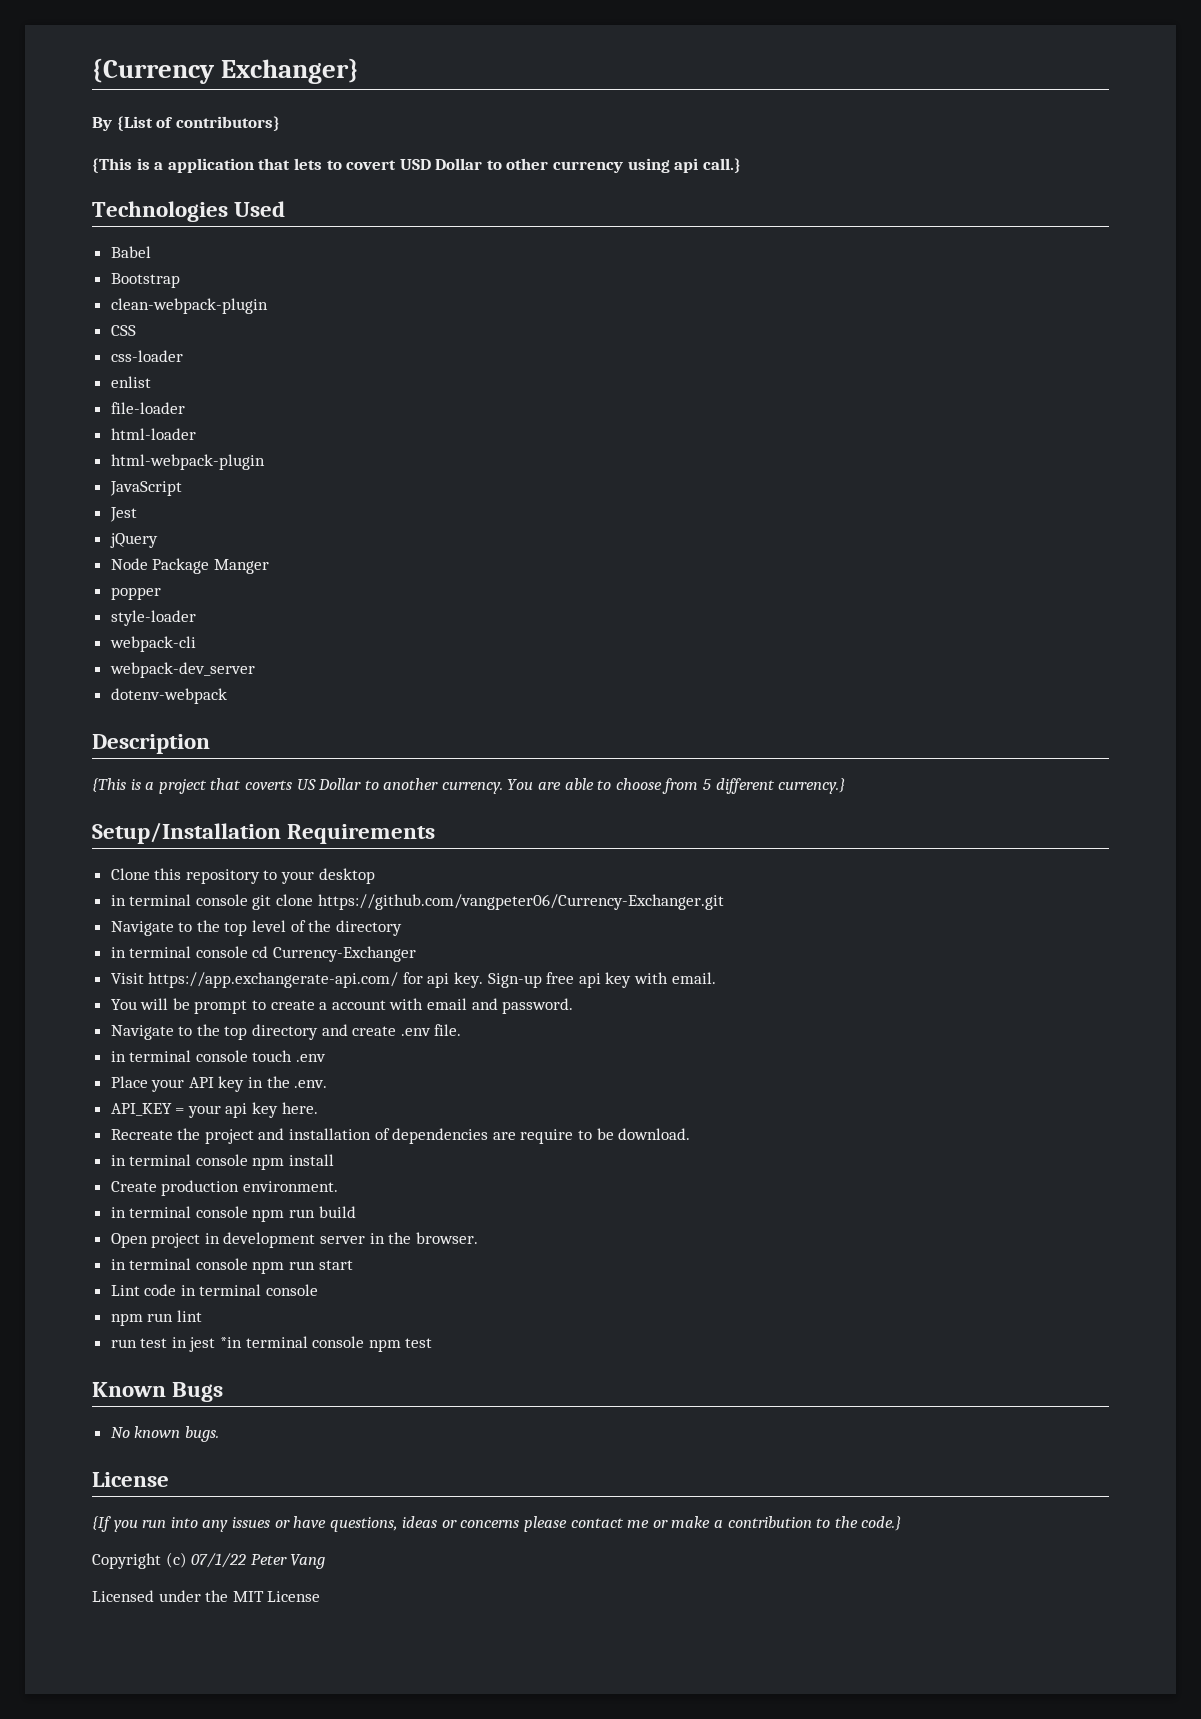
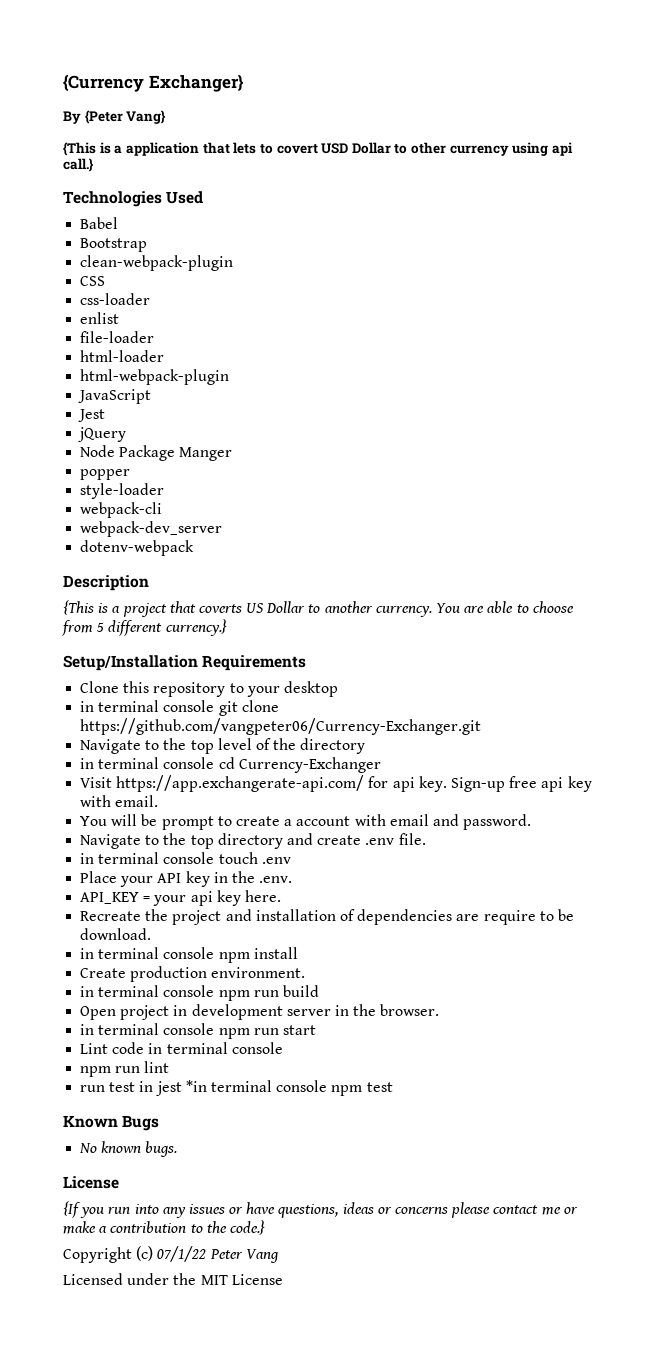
- By {List of contributors}
+ By {Peter Vang}

